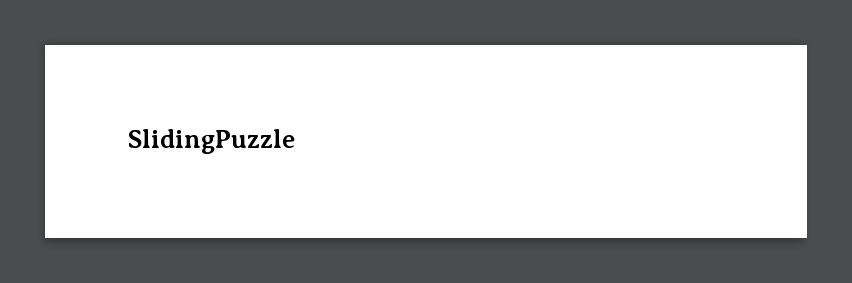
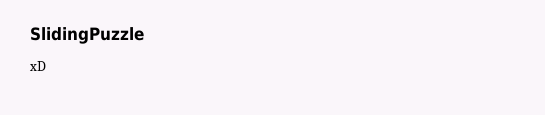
+ xD

